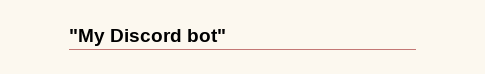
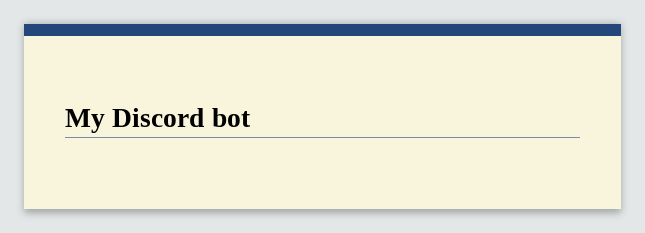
- "My Discord bot"
+ My Discord bot

